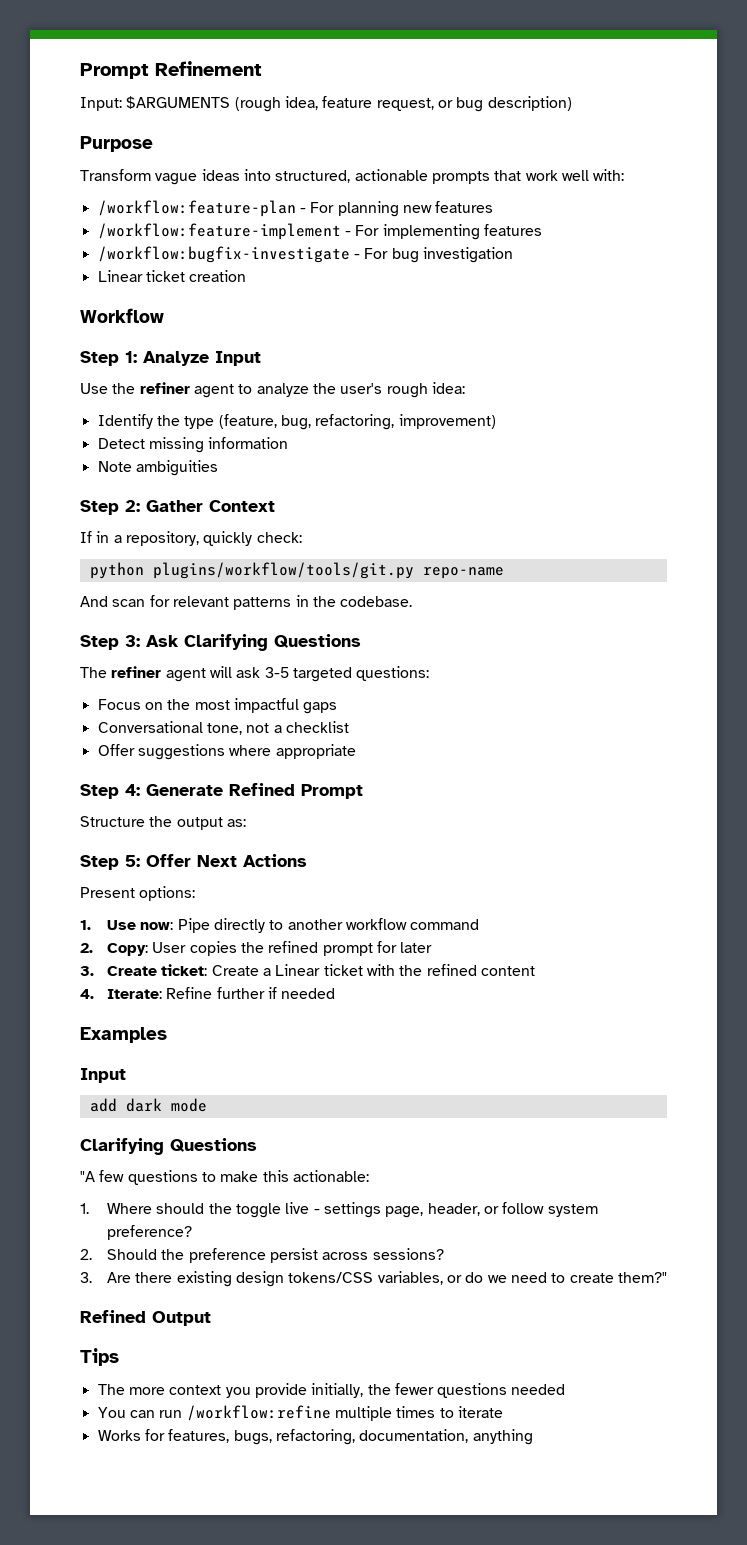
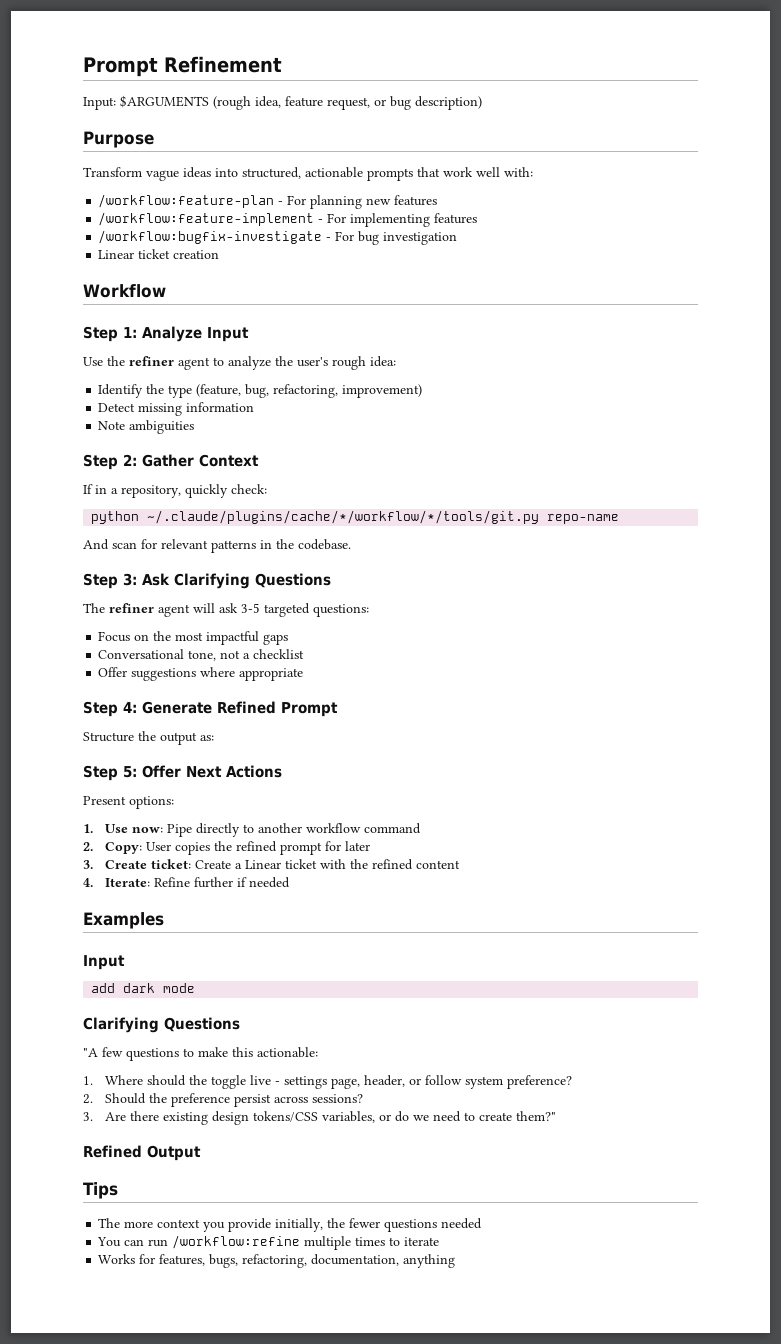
- python plugins/workflow/tools/git.py repo-name
+ python ~/.claude/plugins/cache/*/workflow/*/tools/git.py repo-name

